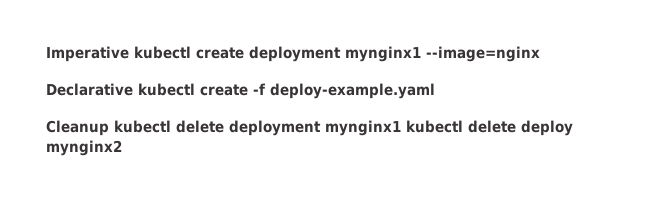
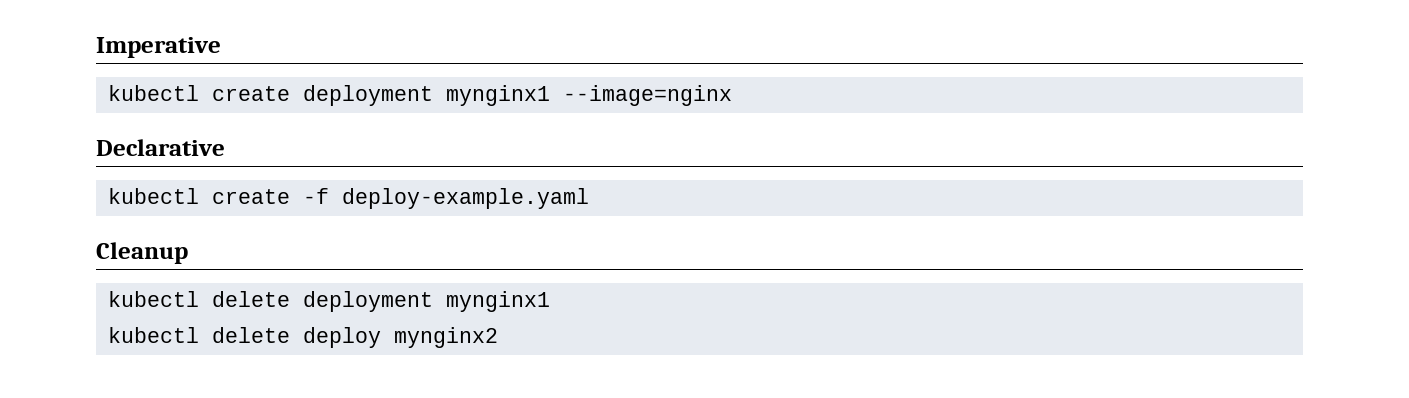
- Imperative kubectl create deployment mynginx1 --image=nginx
+ Imperative
+ kubectl create deployment mynginx1 --image=nginx
- Declarative kubectl create -f deploy-example.yaml
+ Declarative
+ kubectl create -f deploy-example.yaml
- Cleanup kubectl delete deployment mynginx1 kubectl delete deploy mynginx2
+ Cleanup
+ kubectl delete deployment mynginx1
+ kubectl delete deploy mynginx2

